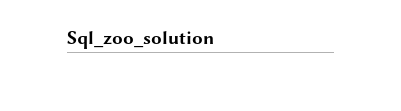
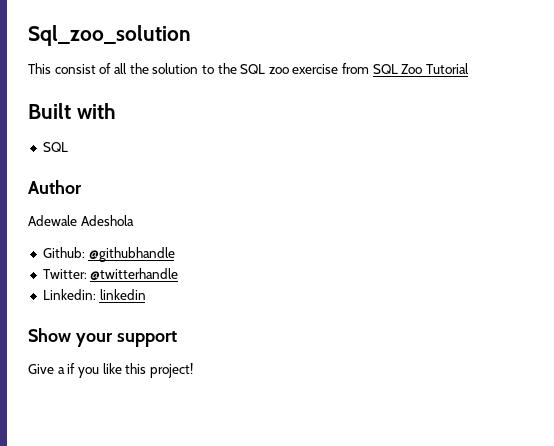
+ This consist of all the solution to the SQL zoo exercise from SQL Zoo Tutorial
+ Built with
+ SQL
+ Author
+ Adewale Adeshola
+ Github: @githubhandle
+ Twitter: @twitterhandle
+ Linkedin: linkedin
+ Show your support
+ Give a if you like this project!

